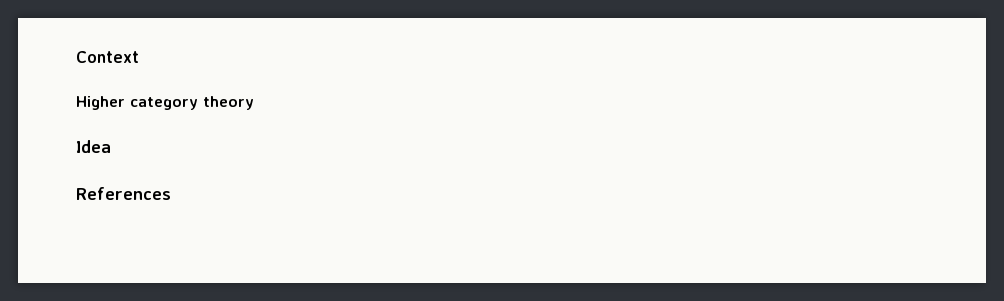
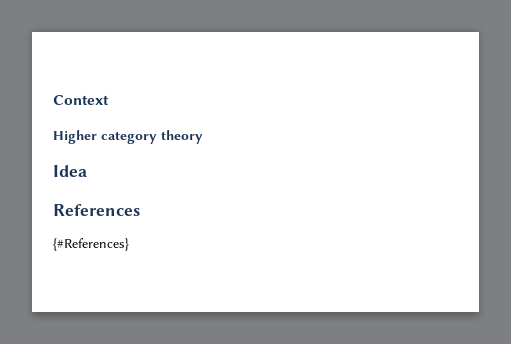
+ {#References}

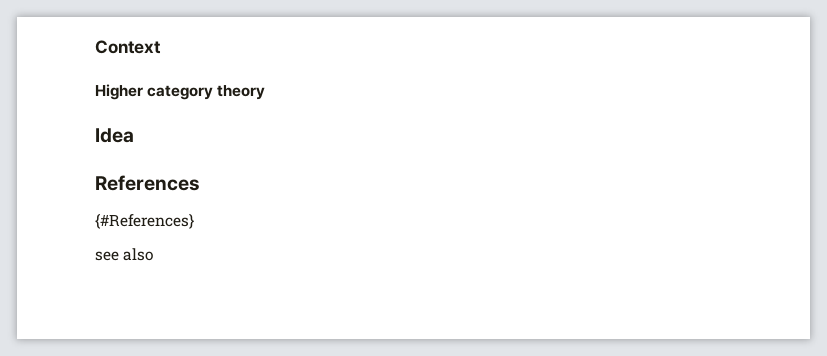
+ see also

